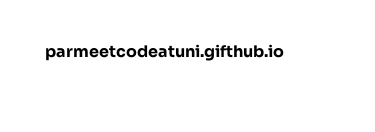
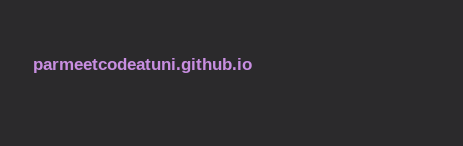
- parmeetcodeatuni.gifthub.io
+ parmeetcodeatuni.github.io

